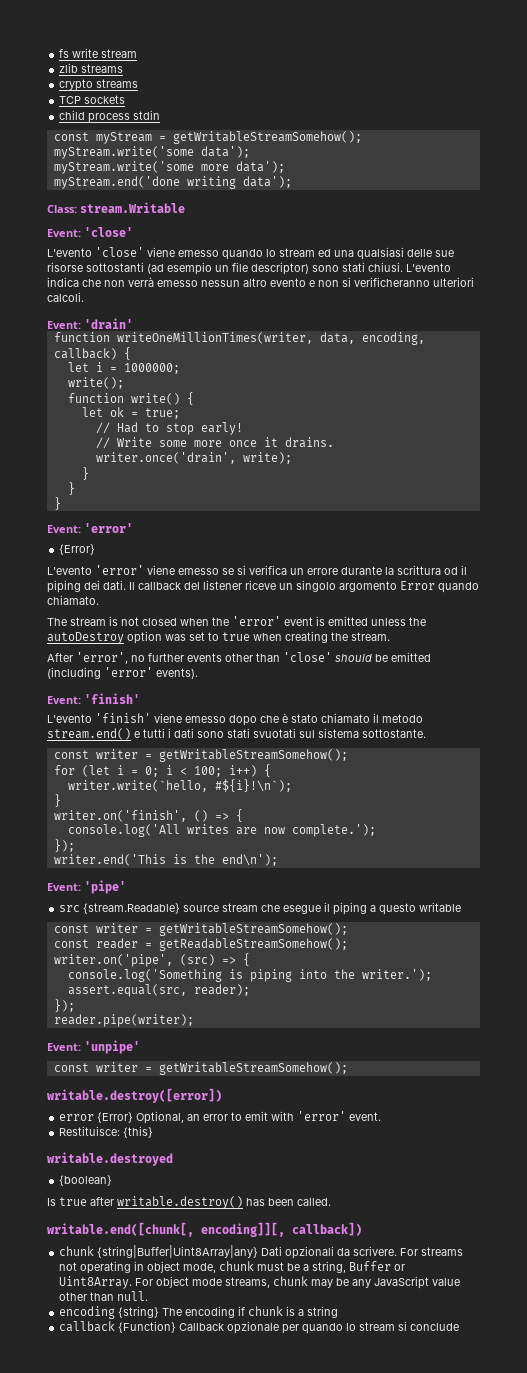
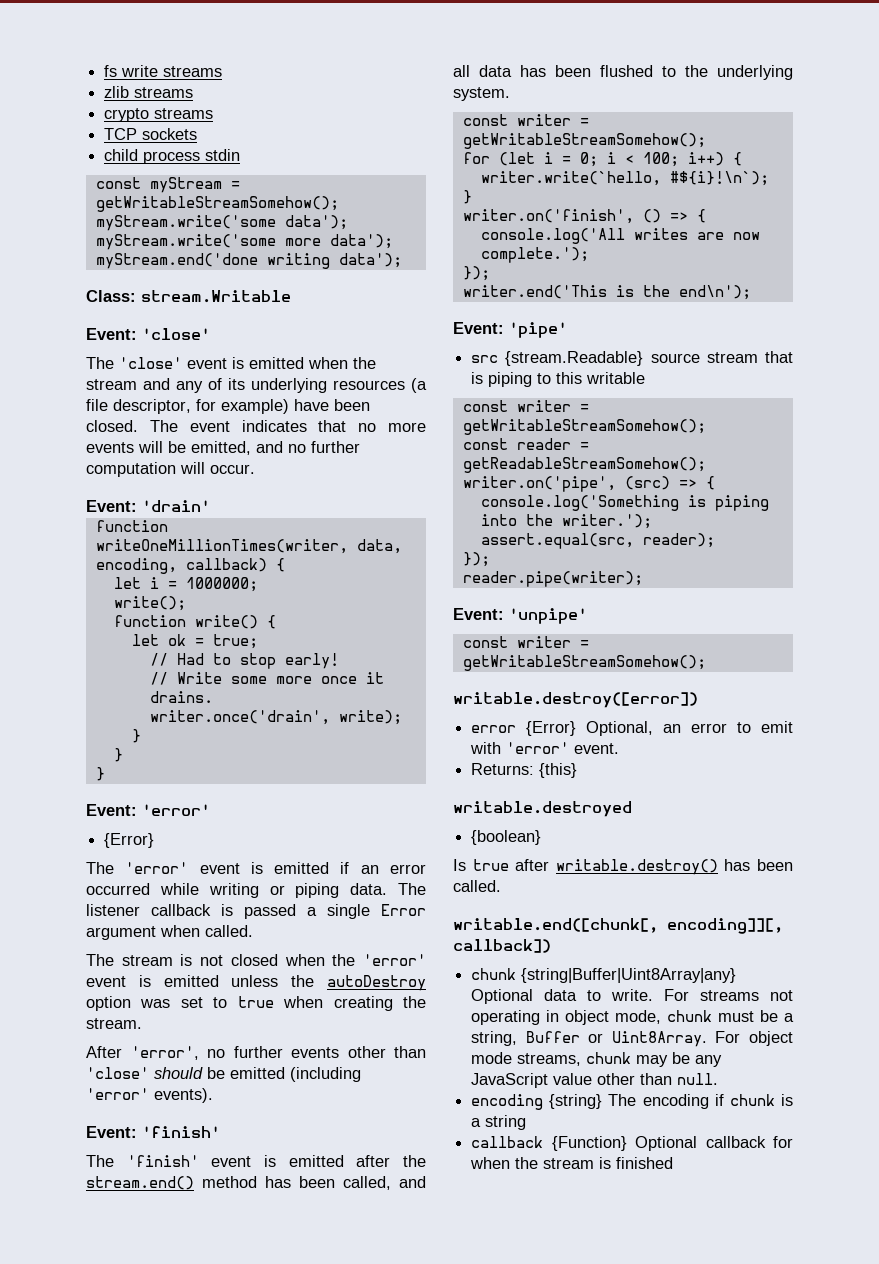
- fs write stream
+ fs write streams
- L'evento 'close' viene emesso quando lo stream ed una qualsiasi delle sue risorse sottostanti (ad esempio un file descriptor) sono stati chiusi. L'evento indica che non verrà emesso nessun altro evento e non si verificheranno ulteriori calcoli.
+ The 'close' event is emitted when the stream and any of its underlying resources (a file descriptor, for example) have been closed. The event indicates that no more events will be emitted, and no further computation will occur.
- L'evento 'error' viene emesso se si verifica un errore durante la scrittura od il piping dei dati. Il callback del listener riceve un singolo argomento Error quando chiamato.
+ The 'error' event is emitted if an error occurred while writing or piping data. The listener callback is passed a single Error argument when called.
- L'evento 'finish' viene emesso dopo che è stato chiamato il metodo stream.end() e tutti i dati sono stati svuotati sul sistema sottostante.
+ The 'finish' event is emitted after the stream.end() method has been called, and all data has been flushed to the underlying system.
- src {stream.Readable} source stream che esegue il piping a questo writable
+ src {stream.Readable} source stream that is piping to this writable
- Restituisce: {this}
+ Returns: {this}
- chunk {string|Buffer|Uint8Array|any} Dati opzionali da scrivere.
+ chunk {string|Buffer|Uint8Array|any} Optional data to write.
- callback {Function} Callback opzionale per quando lo stream si conclude
+ callback {Function} Optional callback for when the stream is finished

